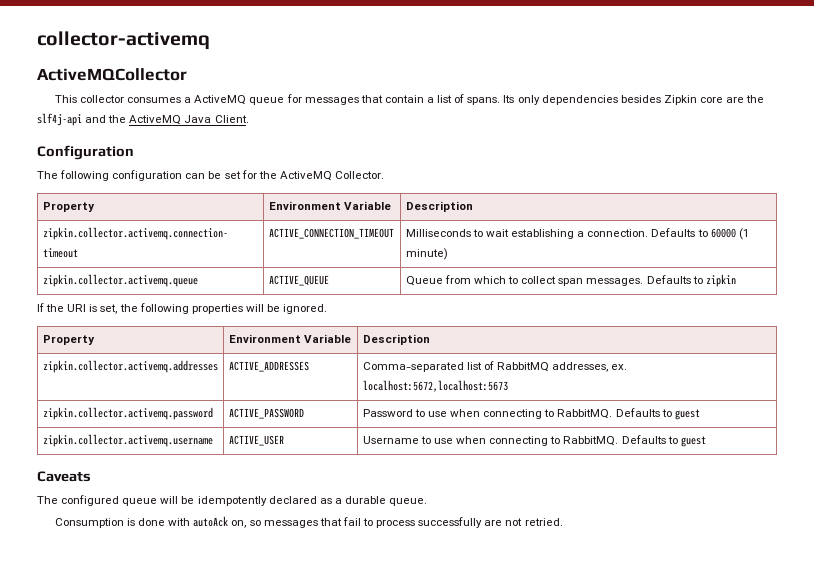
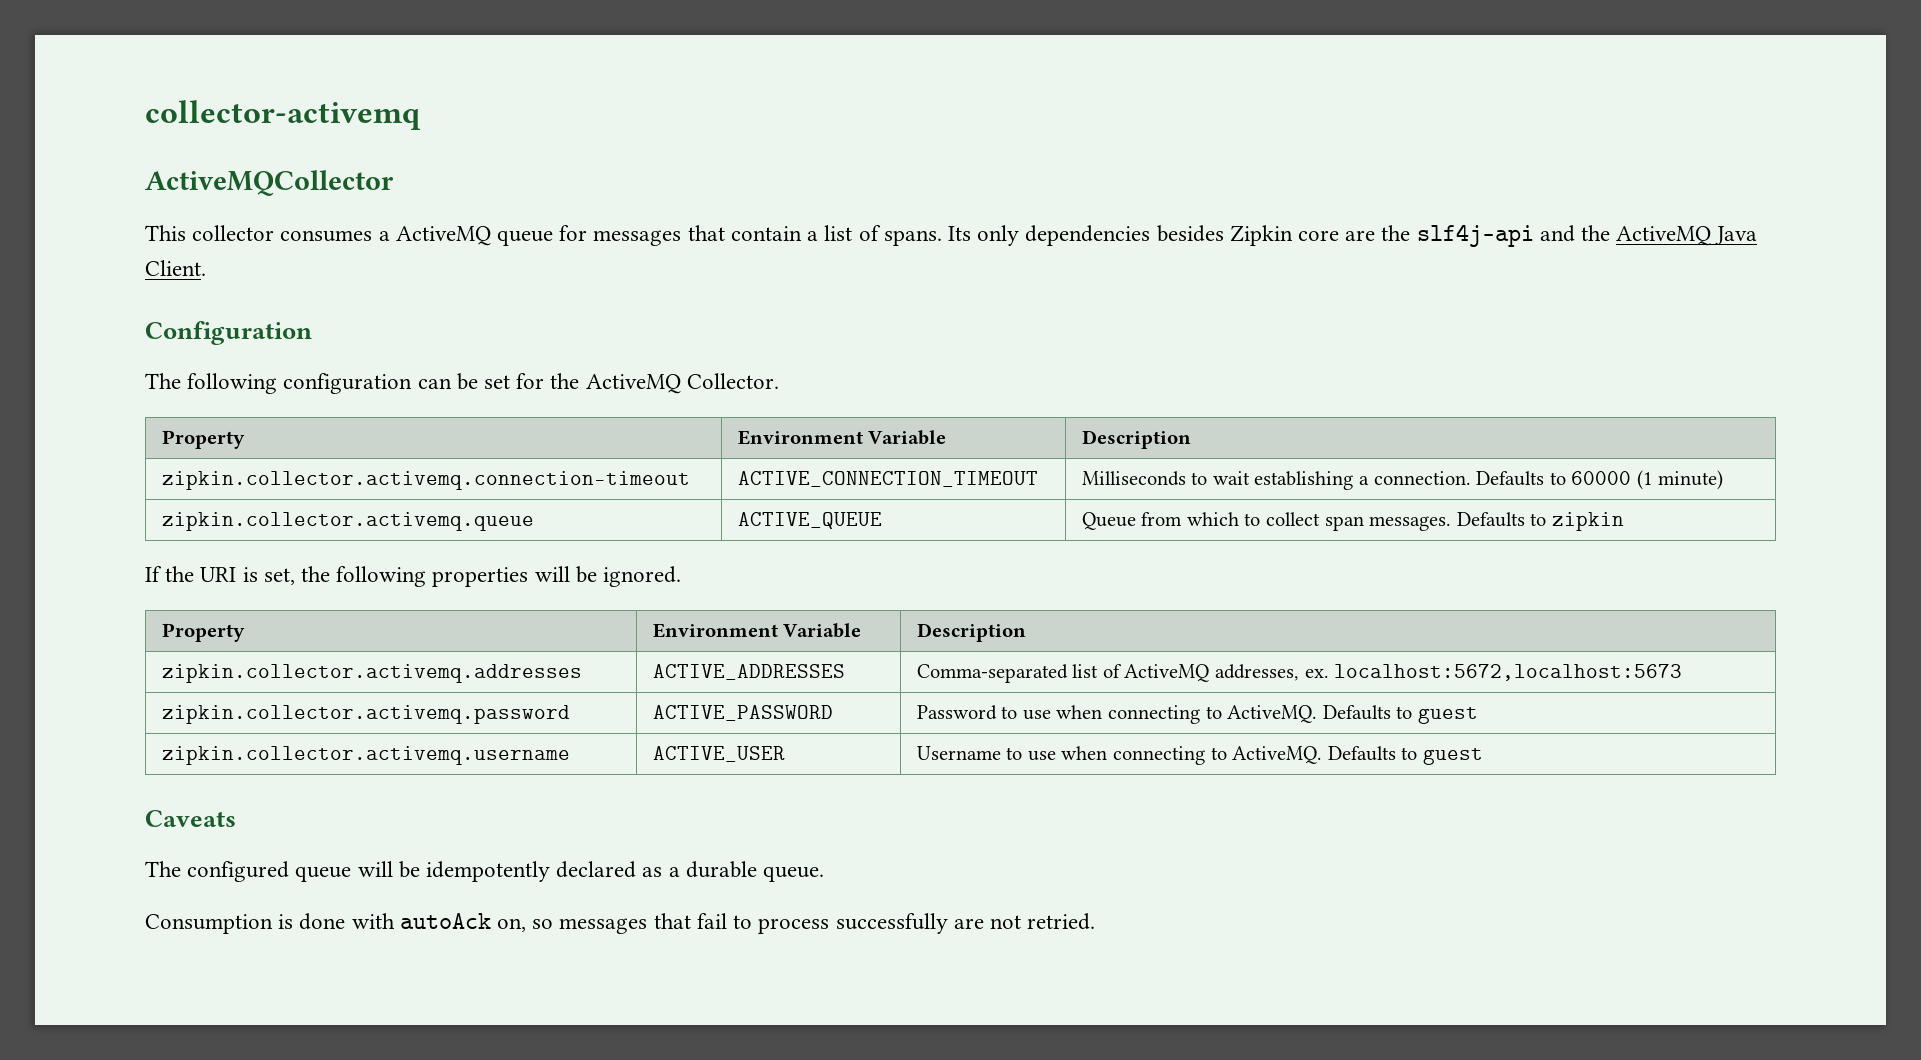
- zipkin.collector.activemq.addresses | ACTIVE_ADDRESSES | Comma-separated list of RabbitMQ addresses, ex. localhost:5672,localhost:5673
+ zipkin.collector.activemq.addresses | ACTIVE_ADDRESSES | Comma-separated list of ActiveMQ addresses, ex. localhost:5672,localhost:5673
- zipkin.collector.activemq.password | ACTIVE_PASSWORD | Password to use when connecting to RabbitMQ. Defaults to guest
+ zipkin.collector.activemq.password | ACTIVE_PASSWORD | Password to use when connecting to ActiveMQ. Defaults to guest
- zipkin.collector.activemq.username | ACTIVE_USER | Username to use when connecting to RabbitMQ. Defaults to guest
+ zipkin.collector.activemq.username | ACTIVE_USER | Username to use when connecting to ActiveMQ. Defaults to guest

